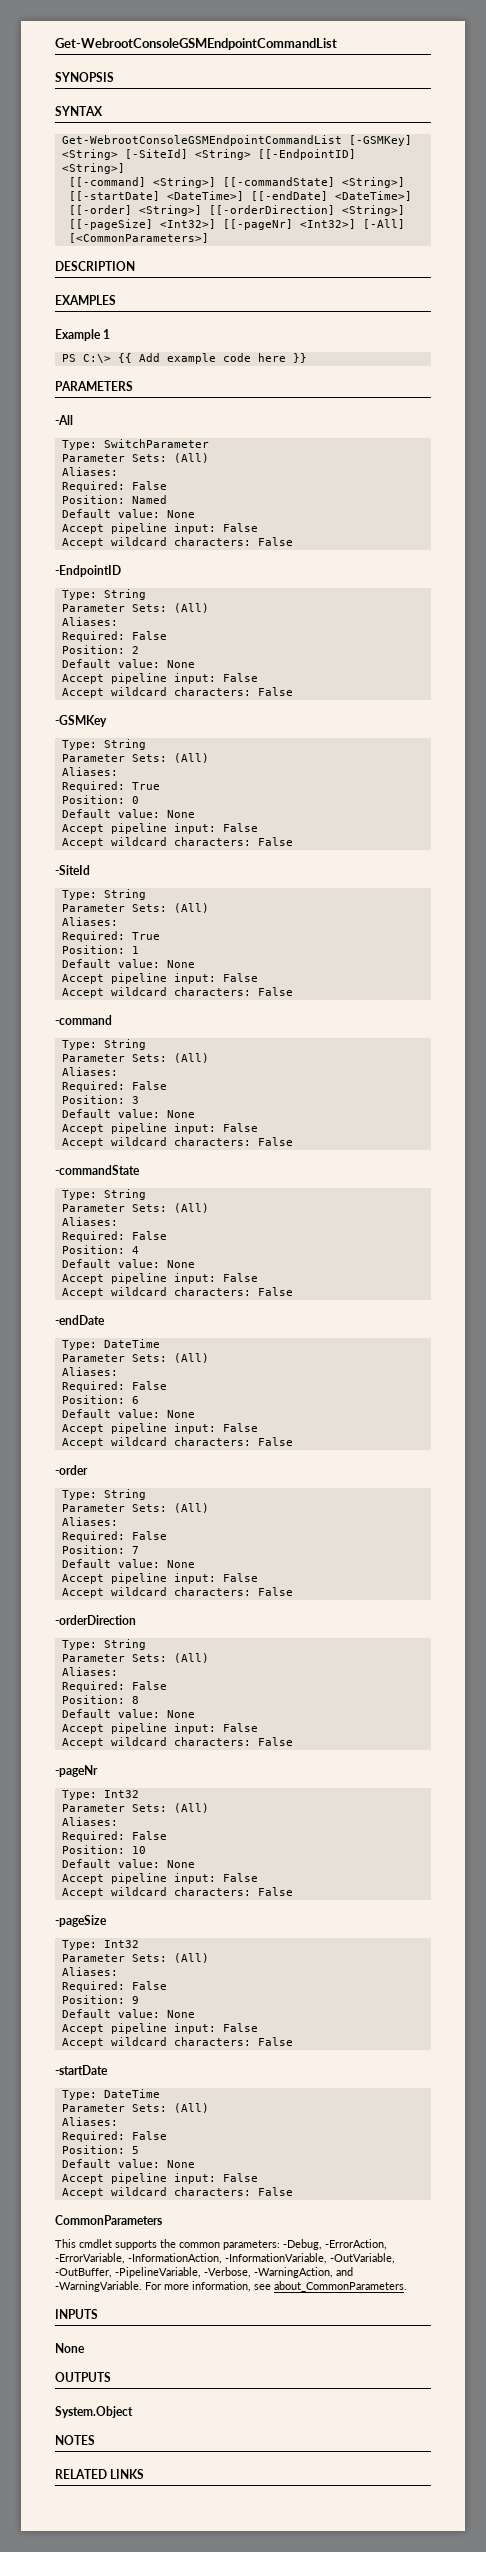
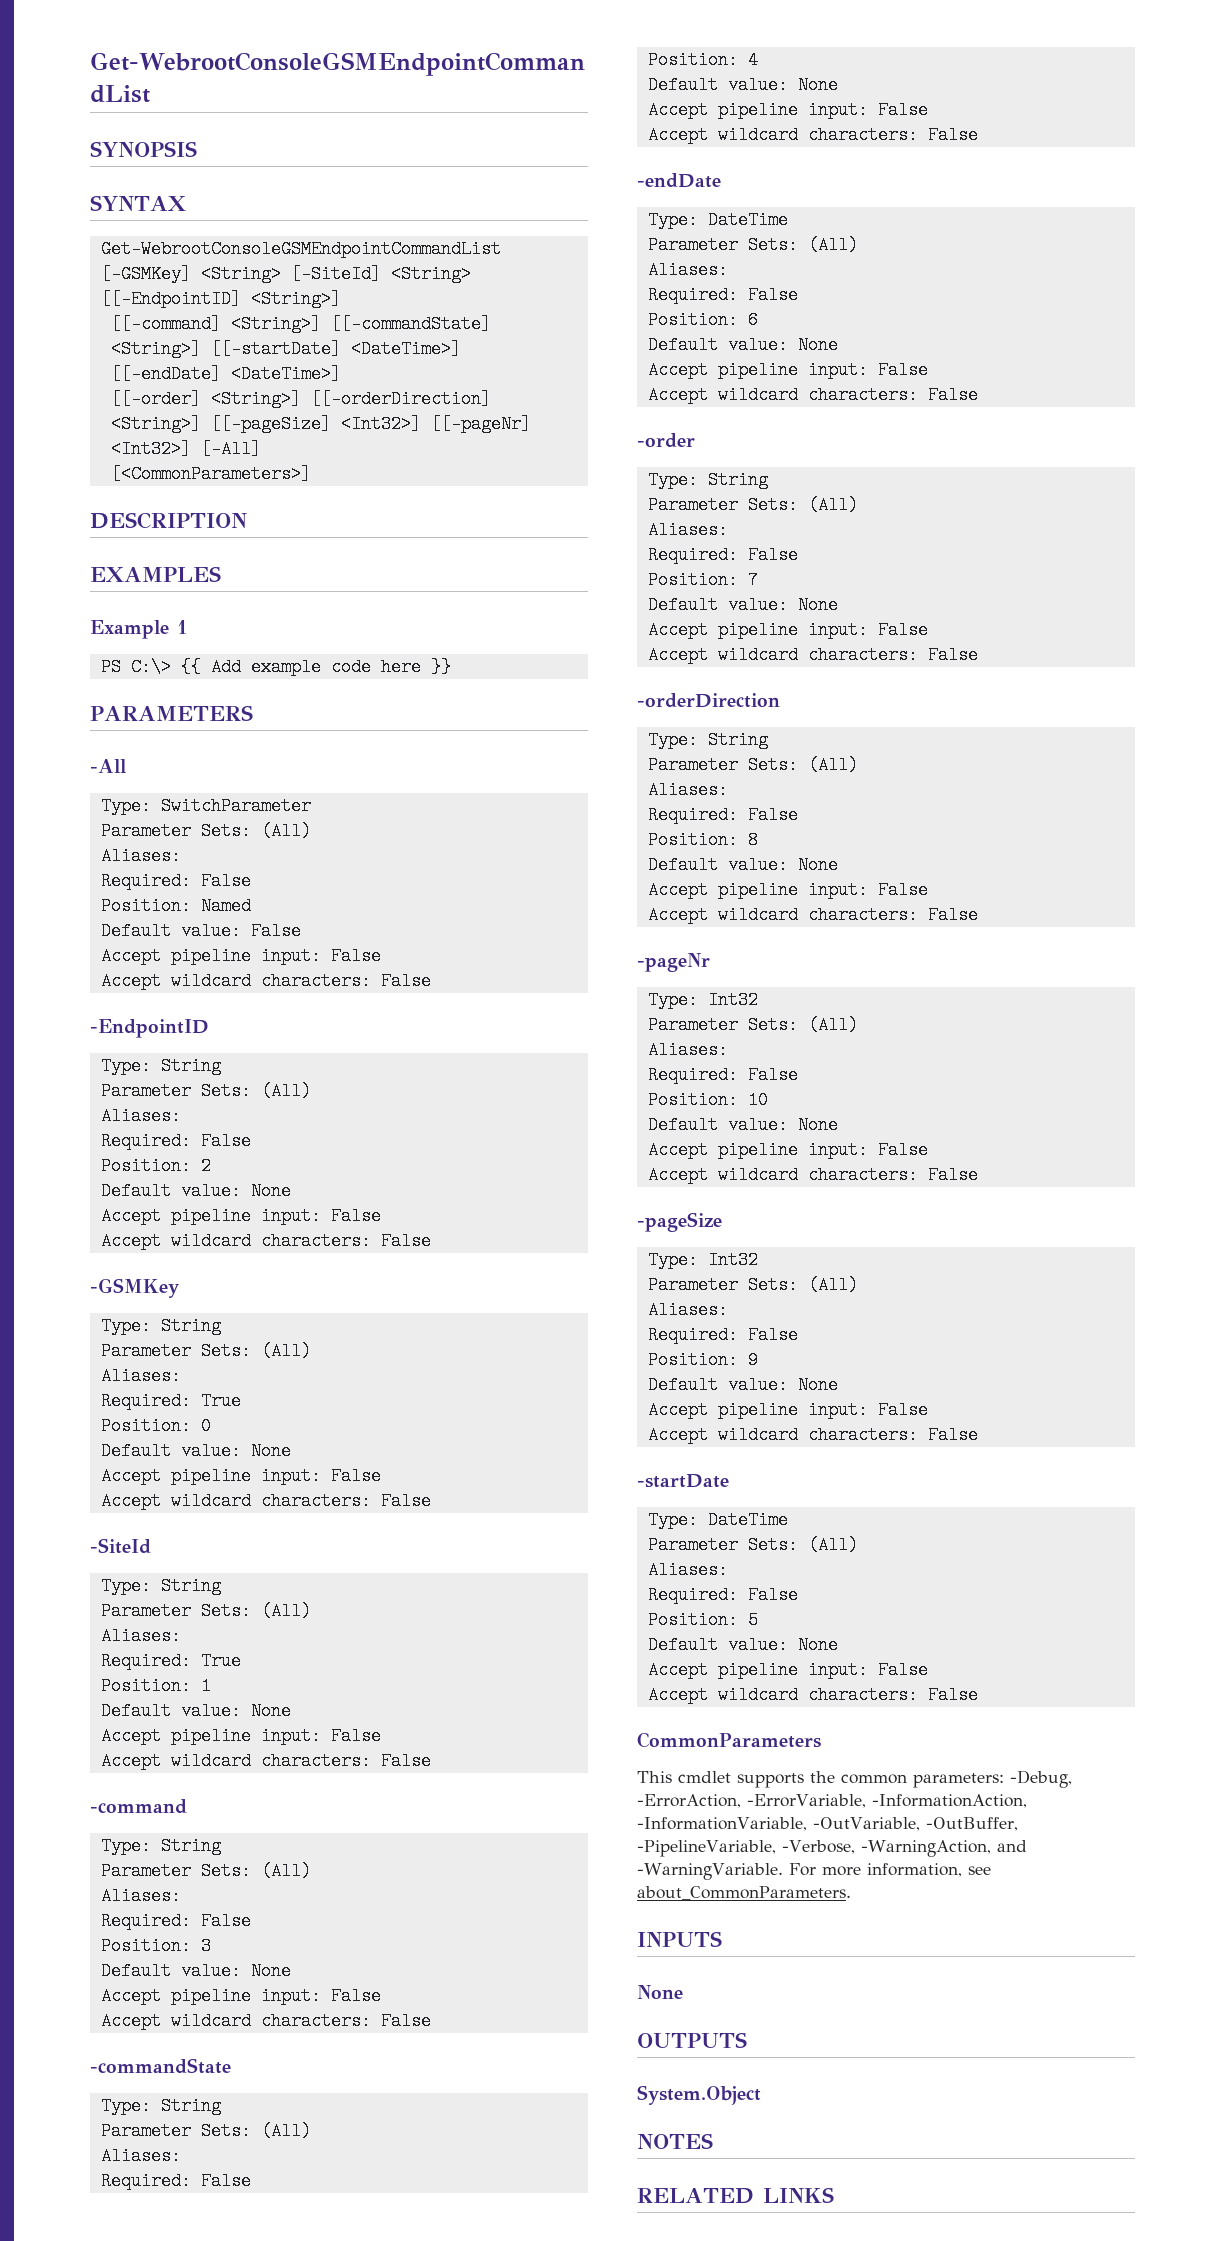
  Position: Named
- Default value: None
+ Default value: False

